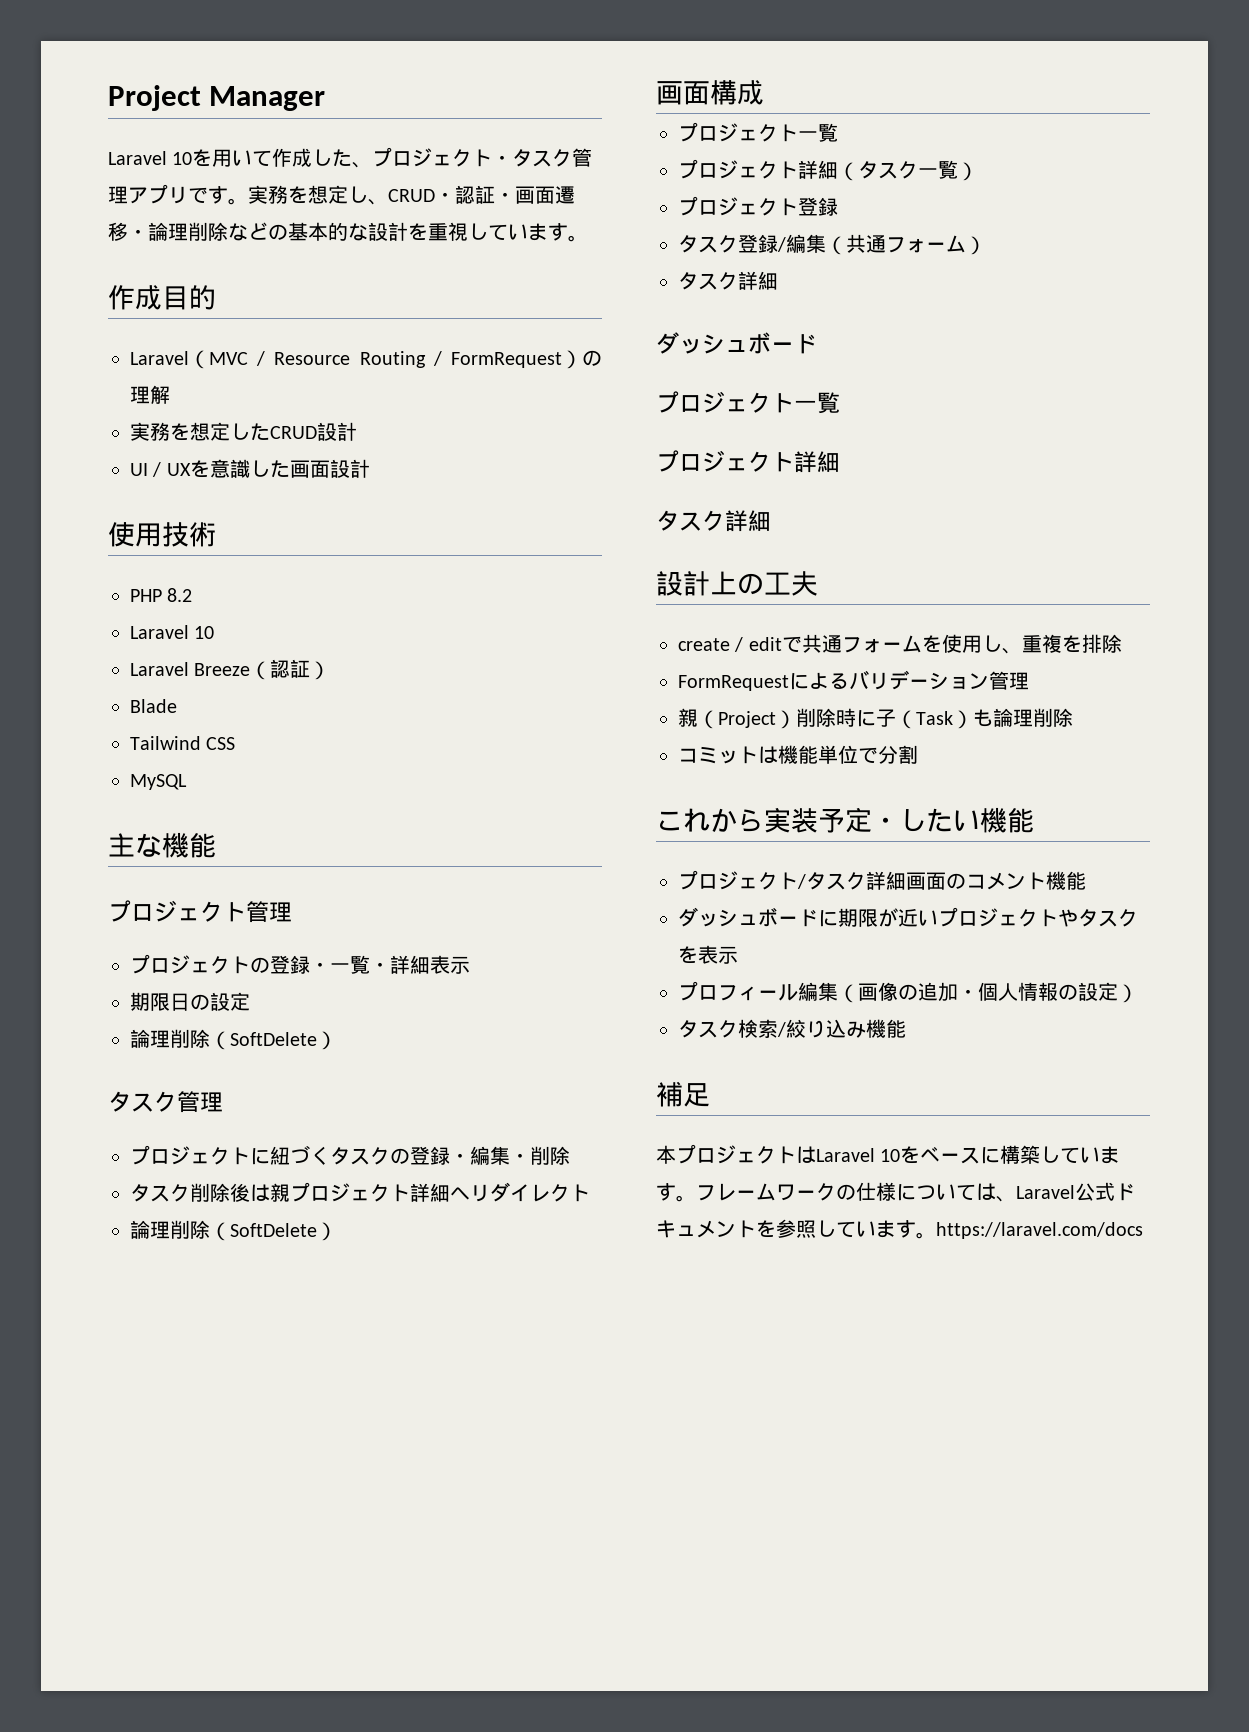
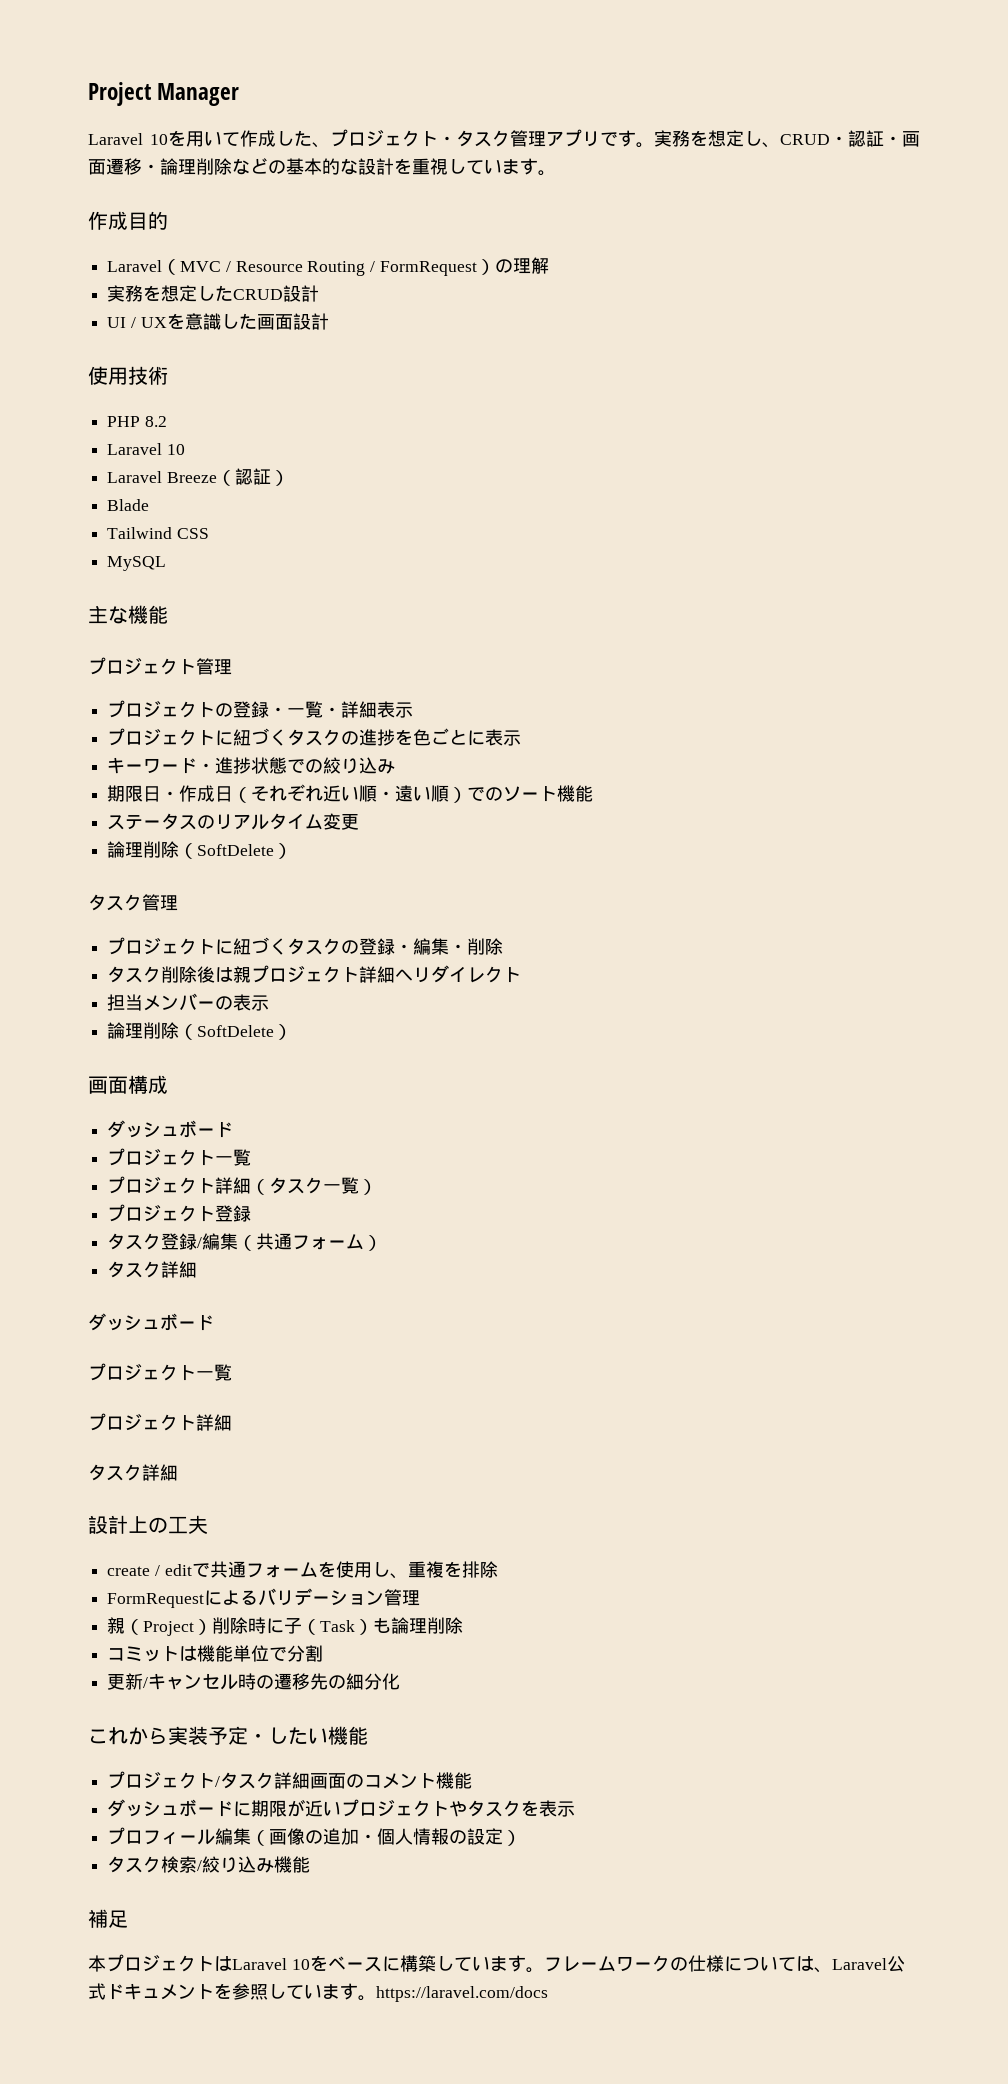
- 期限日の設定
+ プロジェクトに紐づくタスクの進捗を色ごとに表示
+ キーワード・進捗状態での絞り込み
+ 期限日・作成日（それぞれ近い順・遠い順）でのソート機能
+ ステータスのリアルタイム変更
+ 担当メンバーの表示
  画面構成
+ ダッシュボード
+ 更新/キャンセル時の遷移先の細分化

